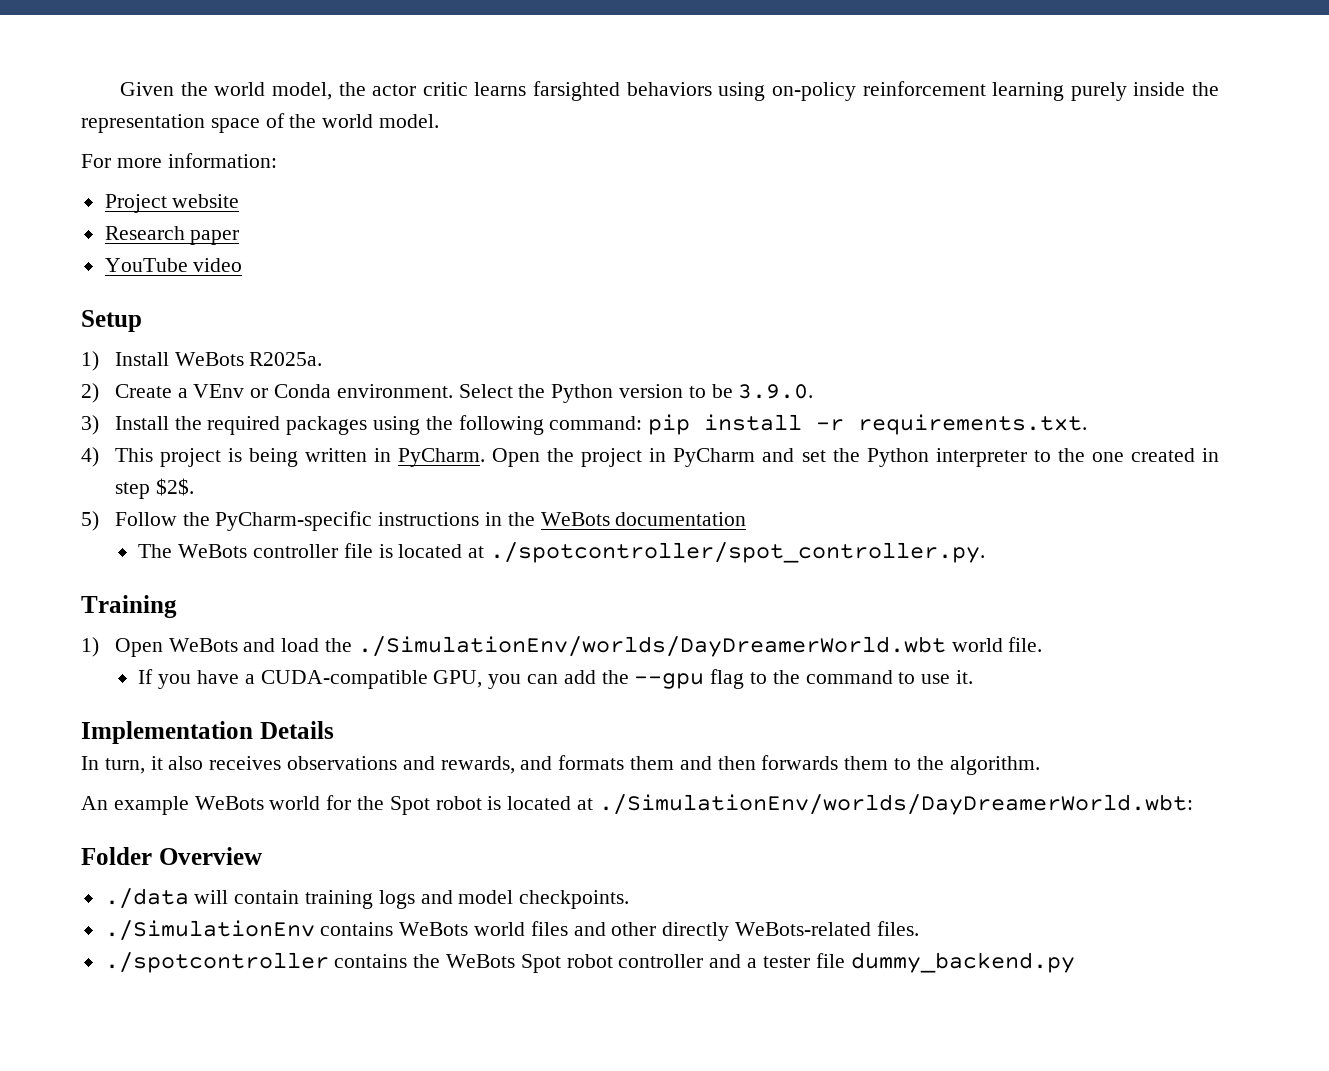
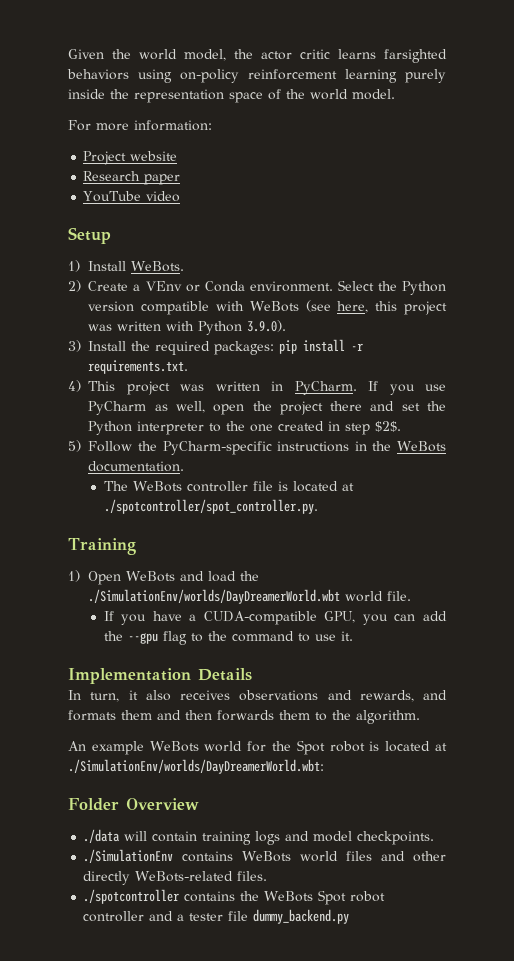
- 1) Install WeBots R2025a.
+ 1) Install WeBots.
- Select the Python version to be 3.9.0.
+ Select the Python version compatible with WeBots (see here, this project was written with Python 3.9.0).
- 3) Install the required packages using the following command: pip install -r requirements.txt.
+ 3) Install the required packages: pip install -r requirements.txt.
- 4) This project is being written in PyCharm.
+ 4) This project was written in PyCharm.
- Open the project in PyCharm and set the Python interpreter to the one created in step $2$.
+ If you use PyCharm as well, open the project there and set the Python interpreter to the one created in step $2$.
- 5) Follow the PyCharm-specific instructions in the WeBots documentation
+ 5) Follow the PyCharm-specific instructions in the WeBots documentation.

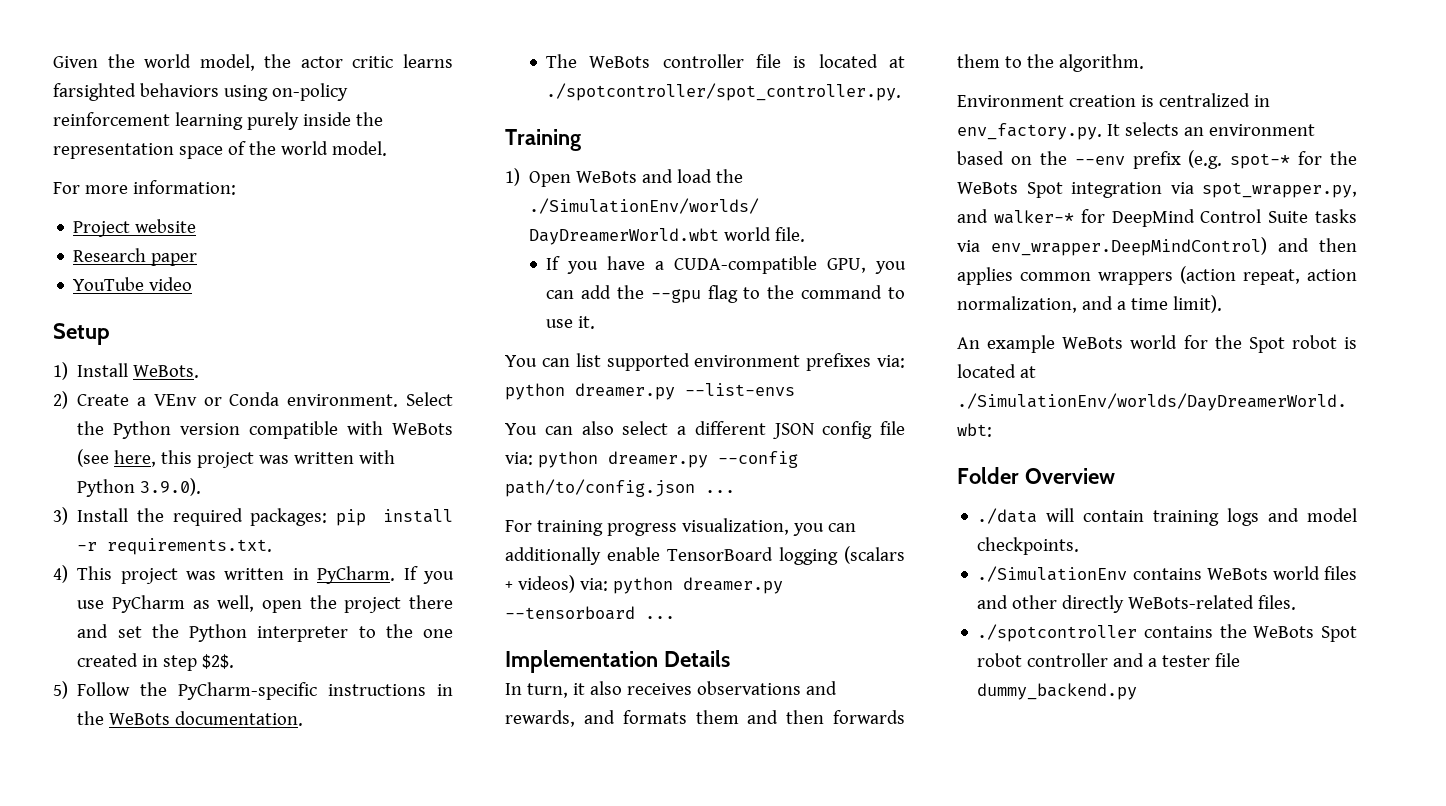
+ You can list supported environment prefixes via: python dreamer.py --list-envs
+ You can also select a different JSON config file via: python dreamer.py --config path/to/config.json ...
+ For training progress visualization, you can additionally enable TensorBoard logging (scalars + videos) via: python dreamer.py --tensorboard ...
+ Environment creation is centralized in env_factory.py. It selects an environment based on the --env prefix (e.g. spot-* for the WeBots Spot integration via spot_wrapper.py, and walker-* for DeepMind Control Suite tasks via env_wrapper.DeepMindControl) and then applies common wrappers (action repeat, action normalization, and a time limit).

